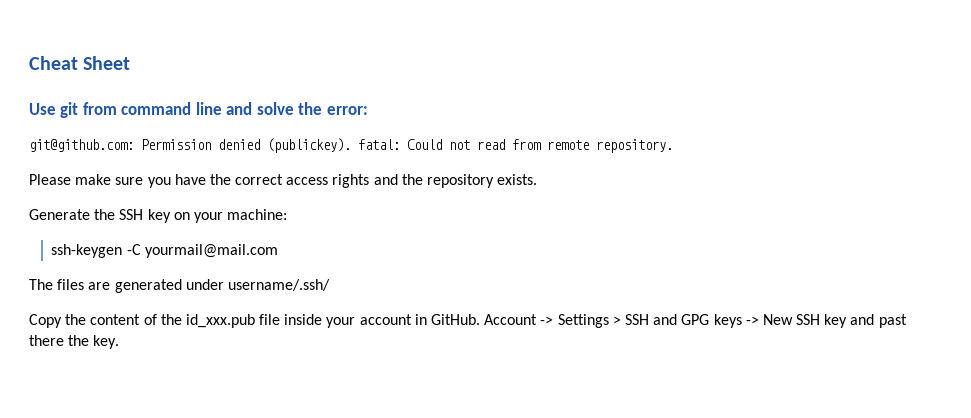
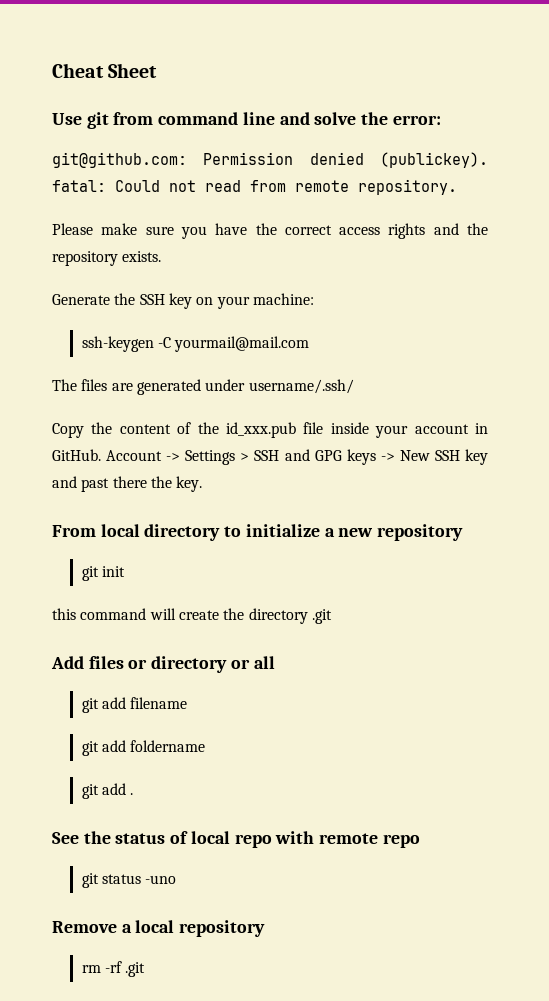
+ From local directory to initialize a new repository
+ git init
+ this command will create the directory .git
+ Add files or directory or all
+ git add filename
+ git add foldername
+ git add .
+ See the status of local repo with remote repo
+ git status -uno
+ Remove a local repository
+ rm -rf .git

